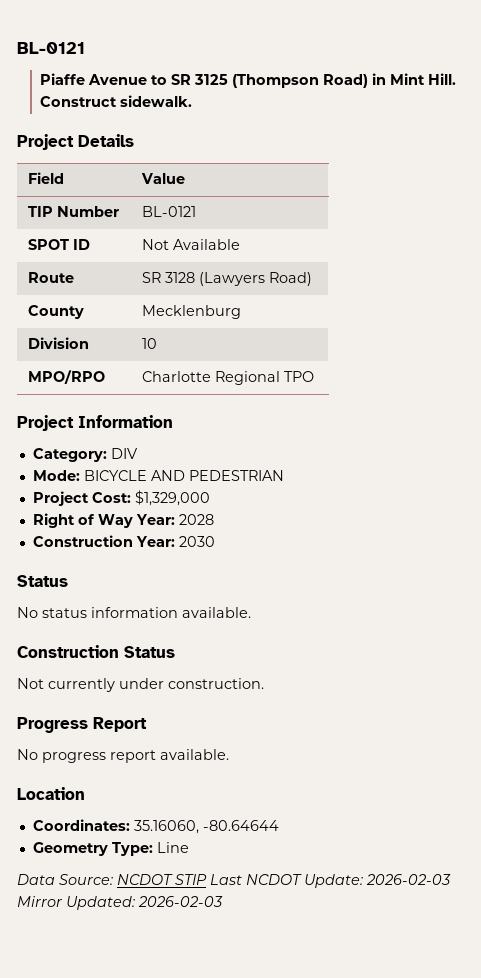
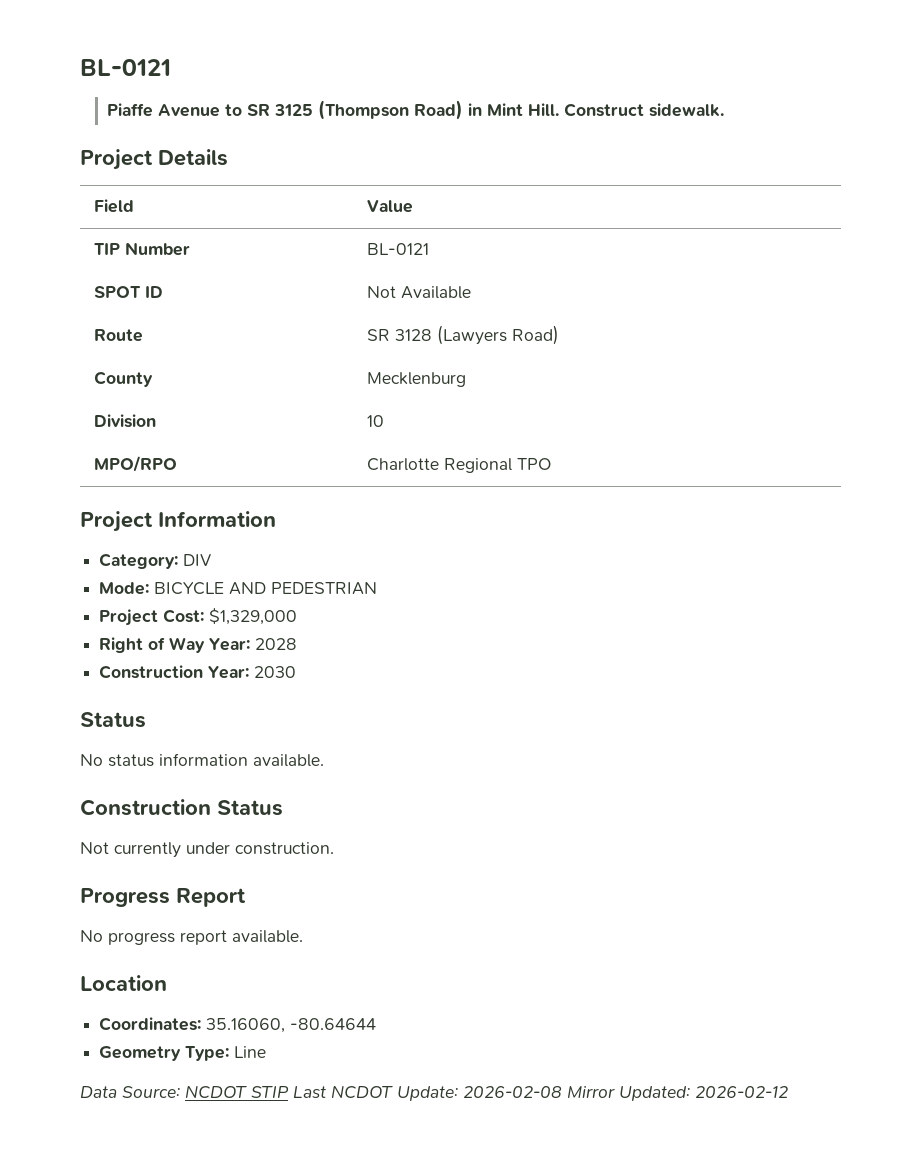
- Data Source: NCDOT STIP Last NCDOT Update: 2026-02-03 Mirror Updated: 2026-02-03
+ Data Source: NCDOT STIP Last NCDOT Update: 2026-02-08 Mirror Updated: 2026-02-12

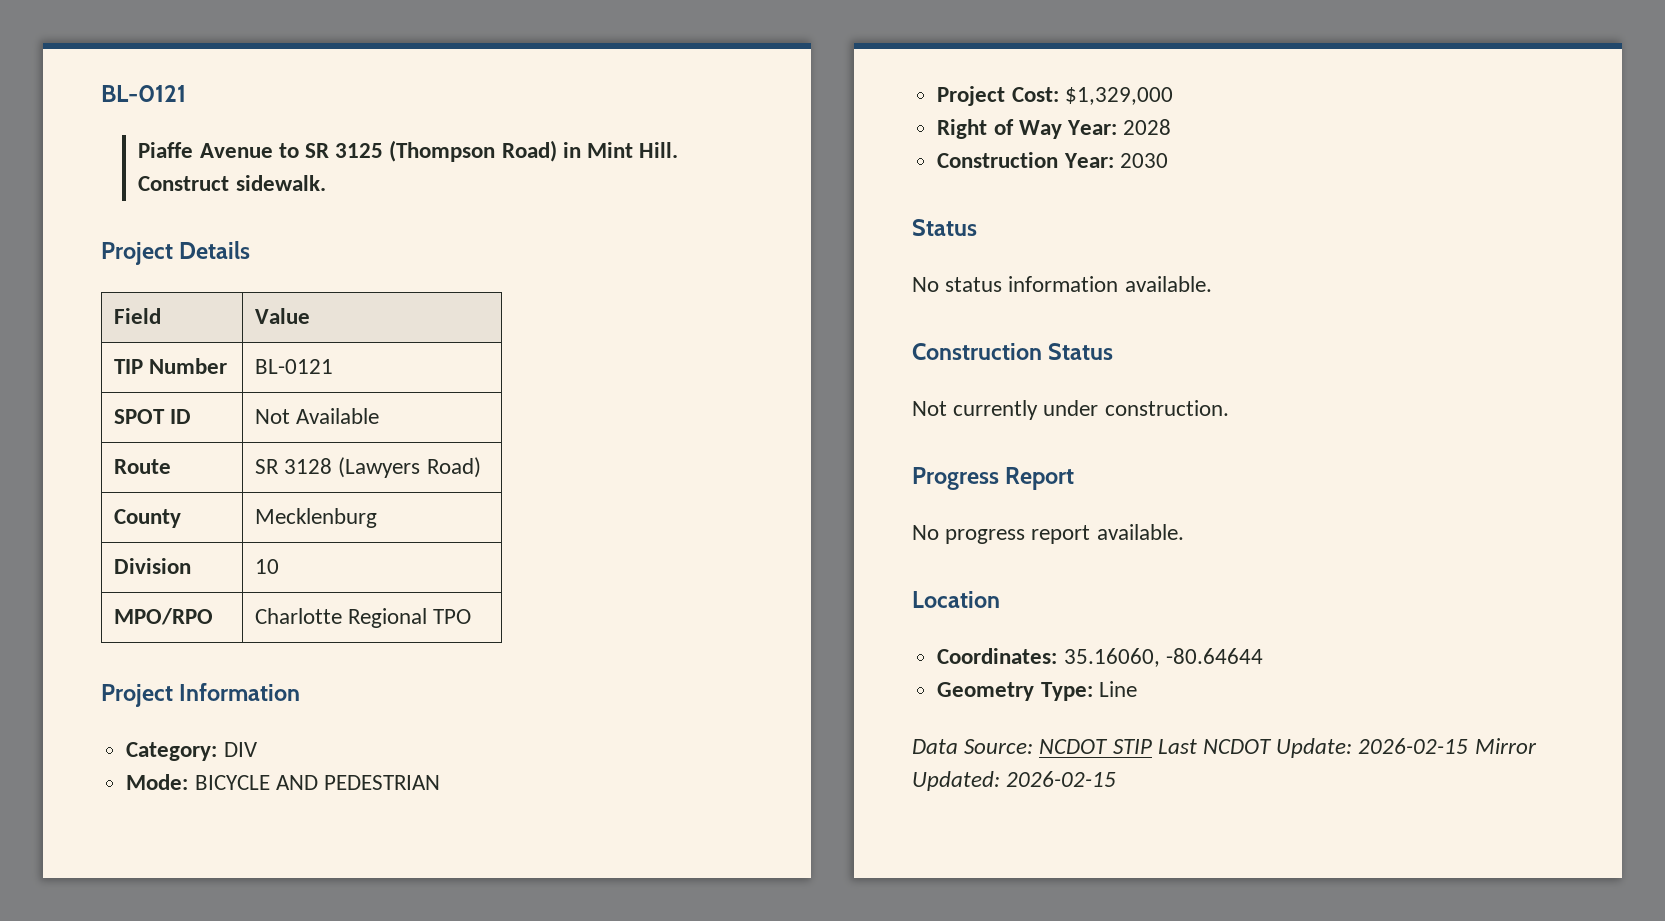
- Data Source: NCDOT STIP Last NCDOT Update: 2026-02-08 Mirror Updated: 2026-02-12
+ Data Source: NCDOT STIP Last NCDOT Update: 2026-02-15 Mirror Updated: 2026-02-15

